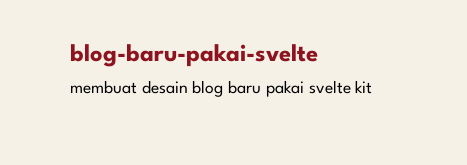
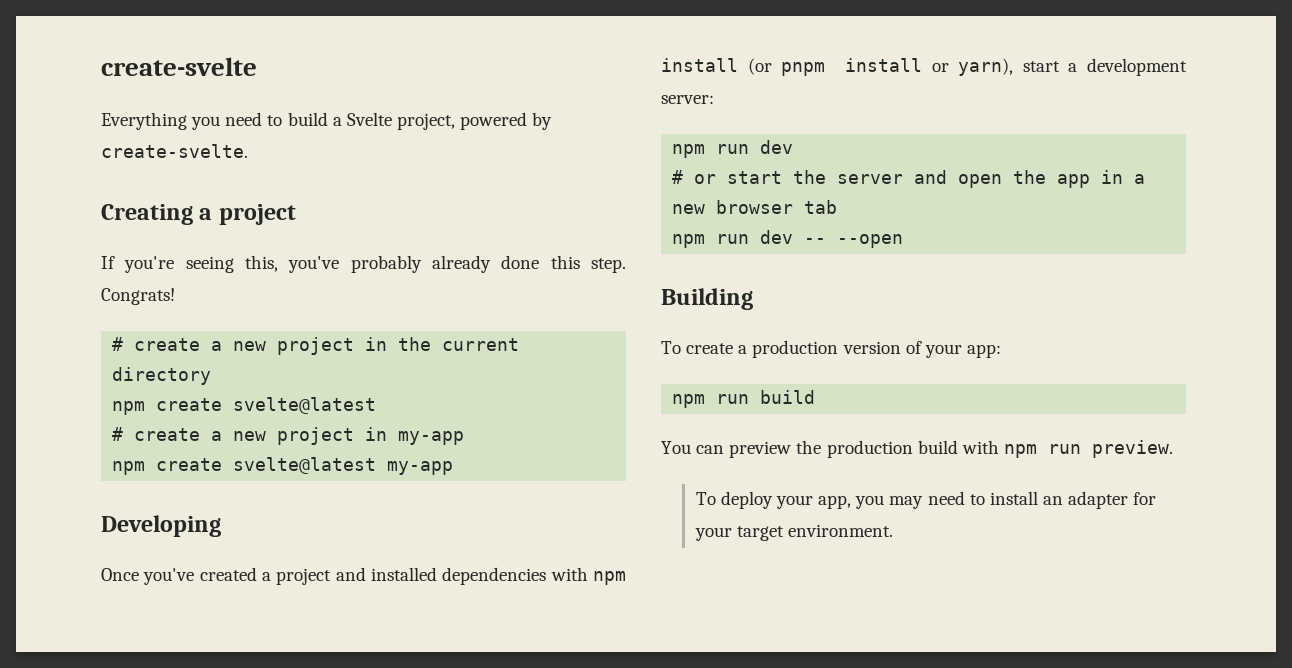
- blog-baru-pakai-svelte
- membuat desain blog baru pakai svelte kit
+ create-svelte
+ Everything you need to build a Svelte project, powered by create-svelte.
+ Creating a project
+ If you're seeing this, you've probably already done this step. Congrats!
+ # create a new project in the current directory
+ npm create svelte@latest
+ # create a new project in my-app
+ npm create svelte@latest my-app
+ Developing
+ Once you've created a project and installed dependencies with npm install (or pnpm install or yarn), start a development server:
+ npm run dev
+ # or start the server and open the app in a new browser tab
+ npm run dev -- --open
+ Building
+ To create a production version of your app:
+ npm run build
+ You can preview the production build with npm run preview.
+ To deploy your app, you may need to install an adapter for your target environment.

